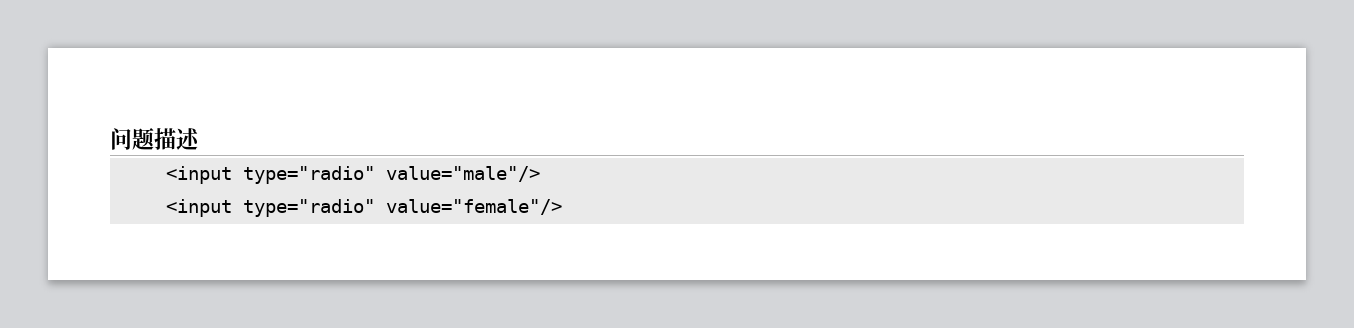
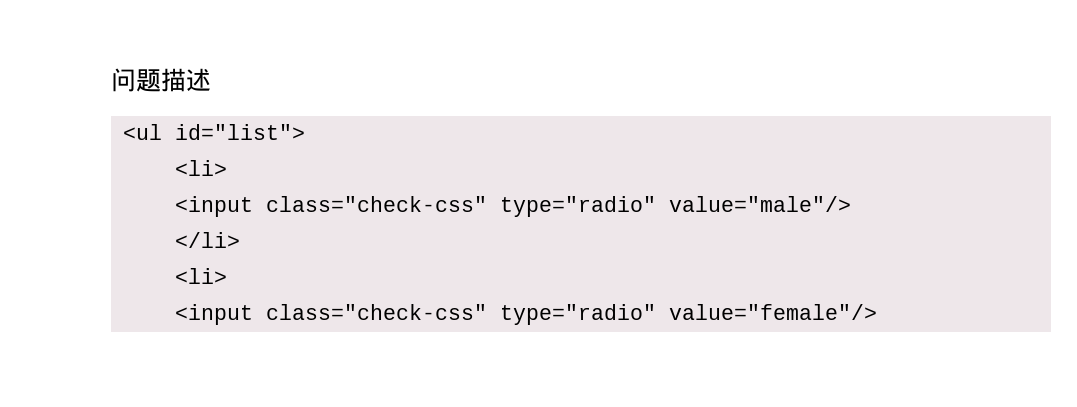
- <input type="radio" value="male"/>
+ <ul id="list">
+ <li>
+ <input class="check-css" type="radio" value="male"/>
- <input type="radio" value="female"/>
+ </li>
+ <li>
+ <input class="check-css" type="radio" value="female"/>

